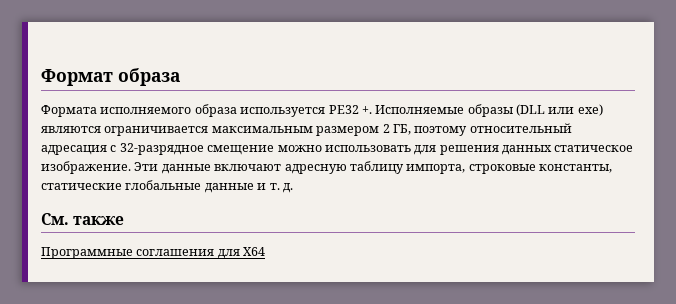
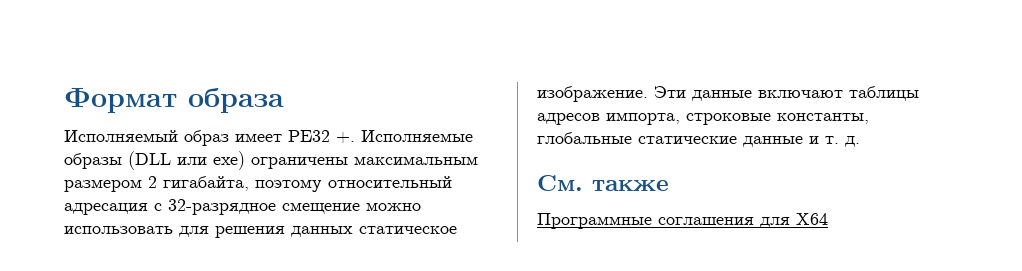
- Формата исполняемого образа используется PE32 +.
+ Исполняемый образ имеет PE32 +.
- Исполняемые образы (DLL или exe) являются ограничивается максимальным размером 2 ГБ, поэтому относительный адресация с 32-разрядное смещение можно использовать для решения данных статическое изображение.
+ Исполняемые образы (DLL или exe) ограничены максимальным размером 2 гигабайта, поэтому относительный адресация с 32-разрядное смещение можно использовать для решения данных статическое изображение.
- Эти данные включают адресную таблицу импорта, строковые константы, статические глобальные данные и т. д.
+ Эти данные включают таблицы адресов импорта, строковые константы, глобальные статические данные и т. д.

